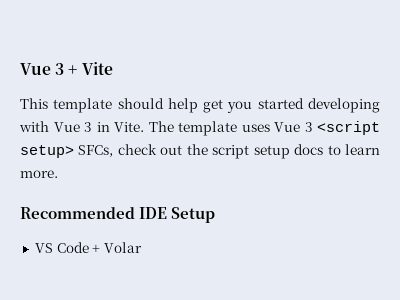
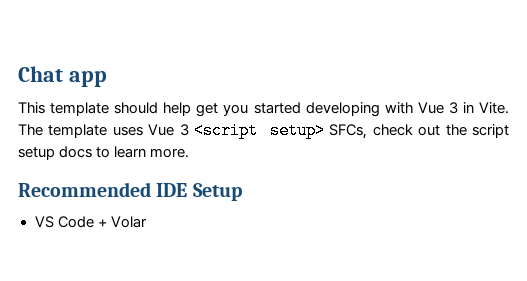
- Vue 3 + Vite
+ Chat app

